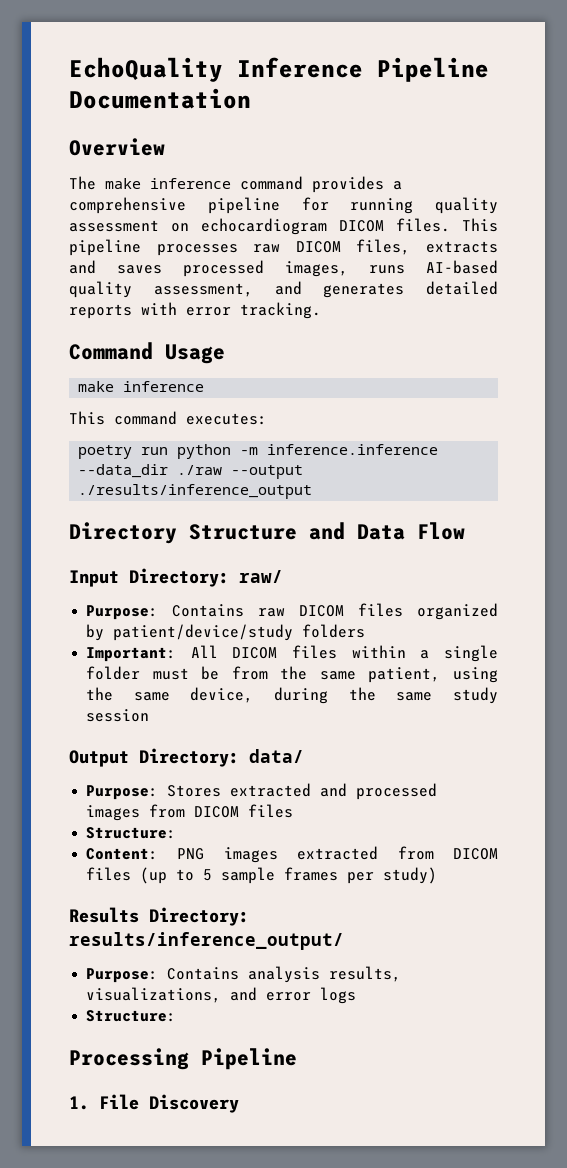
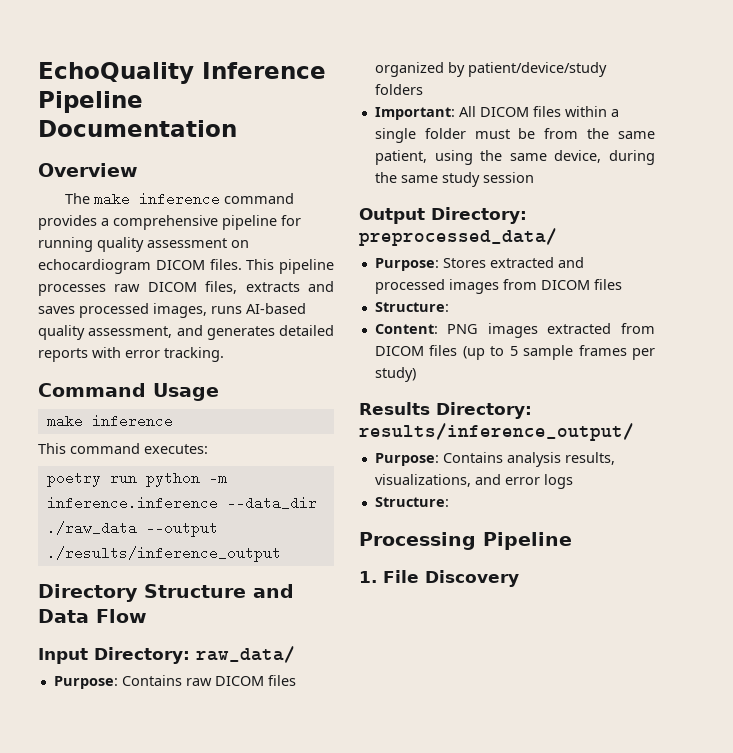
- poetry run python -m inference.inference --data_dir ./raw --output ./results/inference_output
+ poetry run python -m inference.inference --data_dir ./raw_data --output ./results/inference_output
- Input Directory: raw/
+ Input Directory: raw_data/
- Output Directory: data/
+ Output Directory: preprocessed_data/

